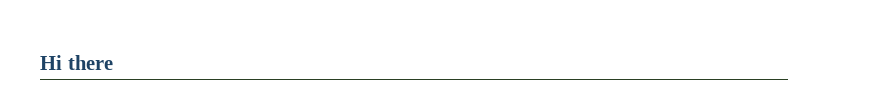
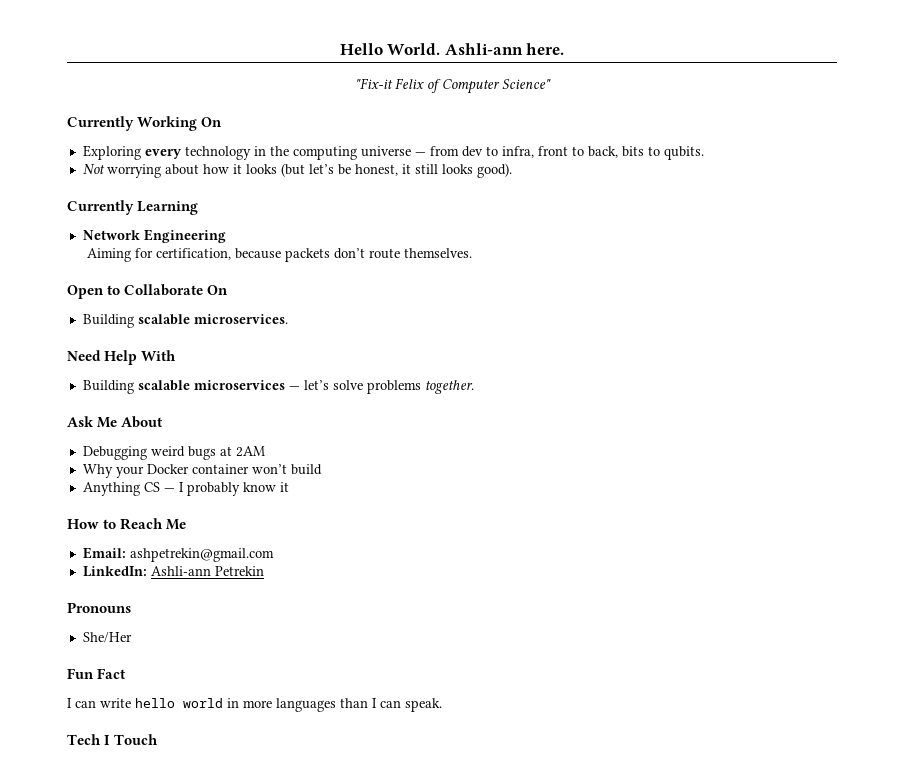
- Hi there
+ Hello World. Ashli-ann here.
+ "Fix-it Felix of Computer Science"
+ Currently Working On
+ Exploring every technology in the computing universe — from dev to infra, front to back, bits to qubits.
+ Not worrying about how it looks (but let’s be honest, it still looks good).
+ Currently Learning
+ Network Engineering
+ Aiming for certification, because packets don’t route themselves.
+ Open to Collaborate On
+ Building scalable microservices.
+ Need Help With
+ Building scalable microservices — let’s solve problems together.
+ Ask Me About
+ Debugging weird bugs at 2AM
+ Why your Docker container won’t build
+ Anything CS — I probably know it
+ How to Reach Me
+ Email: ashpetrekin@gmail.com
+ LinkedIn: Ashli-ann Petrekin
+ Pronouns
+ She/Her
+ Fun Fact
+ I can write hello world in more languages than I can speak.
+ Tech I Touch

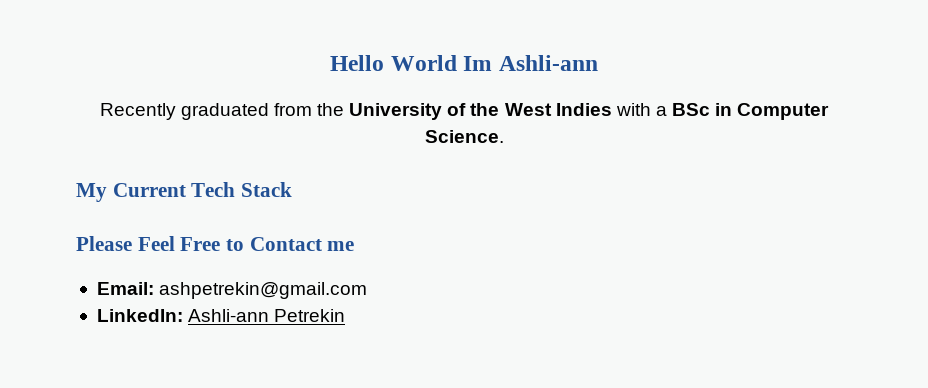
- Hello World. Ashli-ann here.
- "Fix-it Felix of Computer Science"
- Currently Working On
- Exploring every technology in the computing universe — from dev to infra, front to back, bits to qubits.
- Not worrying about how it looks (but let’s be honest, it still looks good).
- Currently Learning
- Network Engineering
- Aiming for certification, because packets don’t route themselves.
- Open to Collaborate On
- Building scalable microservices.
- Need Help With
- Building scalable microservices — let’s solve problems together.
- Ask Me About
- Debugging weird bugs at 2AM
- Why your Docker container won’t build
- Anything CS — I probably know it
- How to Reach Me
+ Hello World Im Ashli-ann
+ Recently graduated from the University of the West Indies with a BSc in Computer Science.
+ My Current Tech Stack
+ Please Feel Free to Contact me
- Pronouns
- She/Her
- Fun Fact
- I can write hello world in more languages than I can speak.
- Tech I Touch

